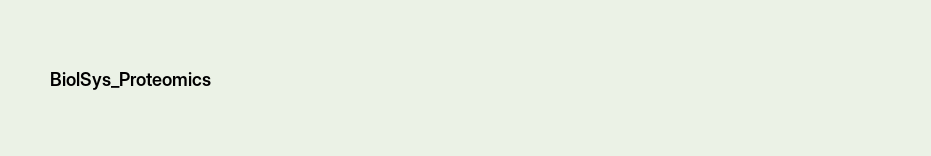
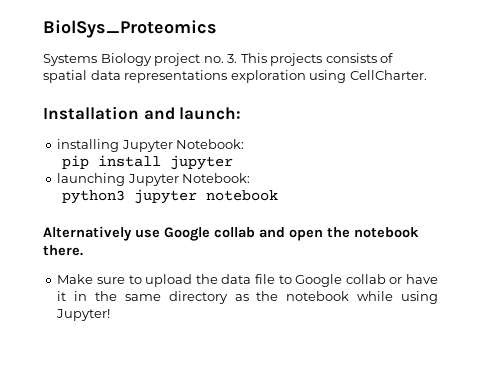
+ Systems Biology project no. 3. This projects consists of spatial data representations exploration using CellCharter.
+ Installation and launch:
+ installing Jupyter Notebook:
+ pip install jupyter
+ launching Jupyter Notebook:
+ python3 jupyter notebook
+ Alternatively use Google collab and open the notebook there.
+ Make sure to upload the data file to Google collab or have it in the same directory as the notebook while using Jupyter!

